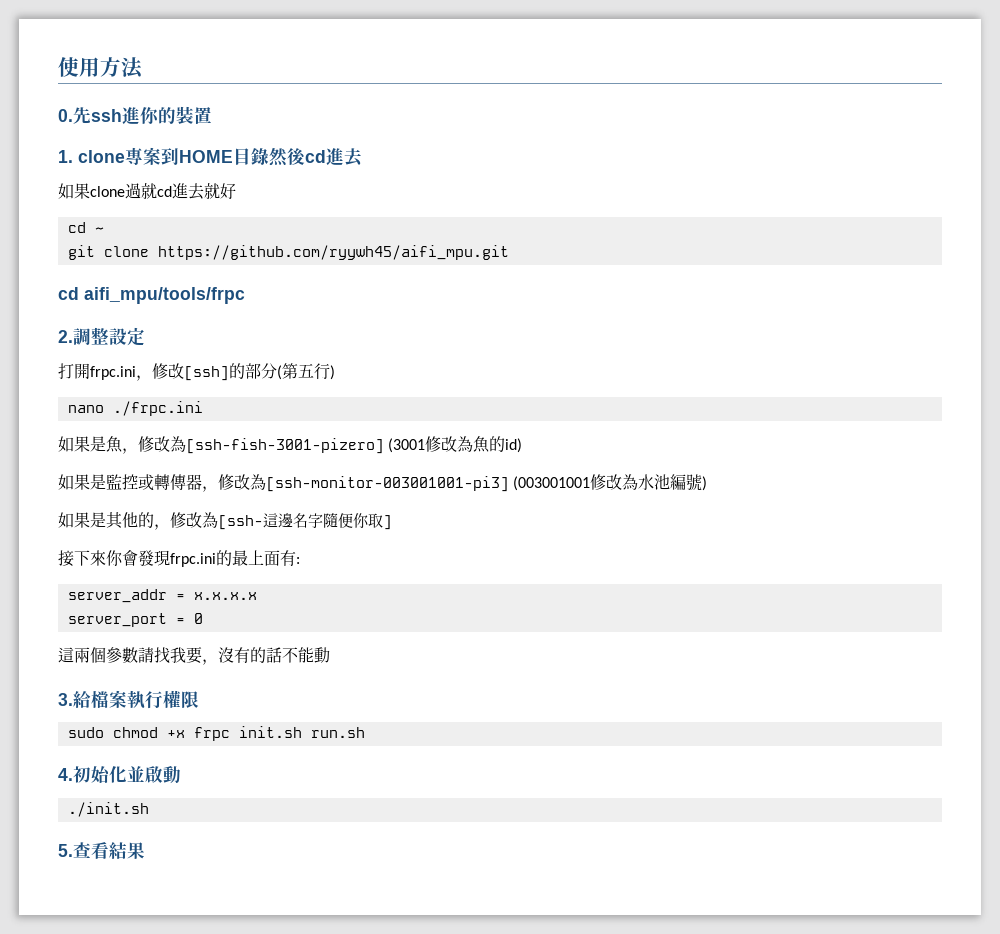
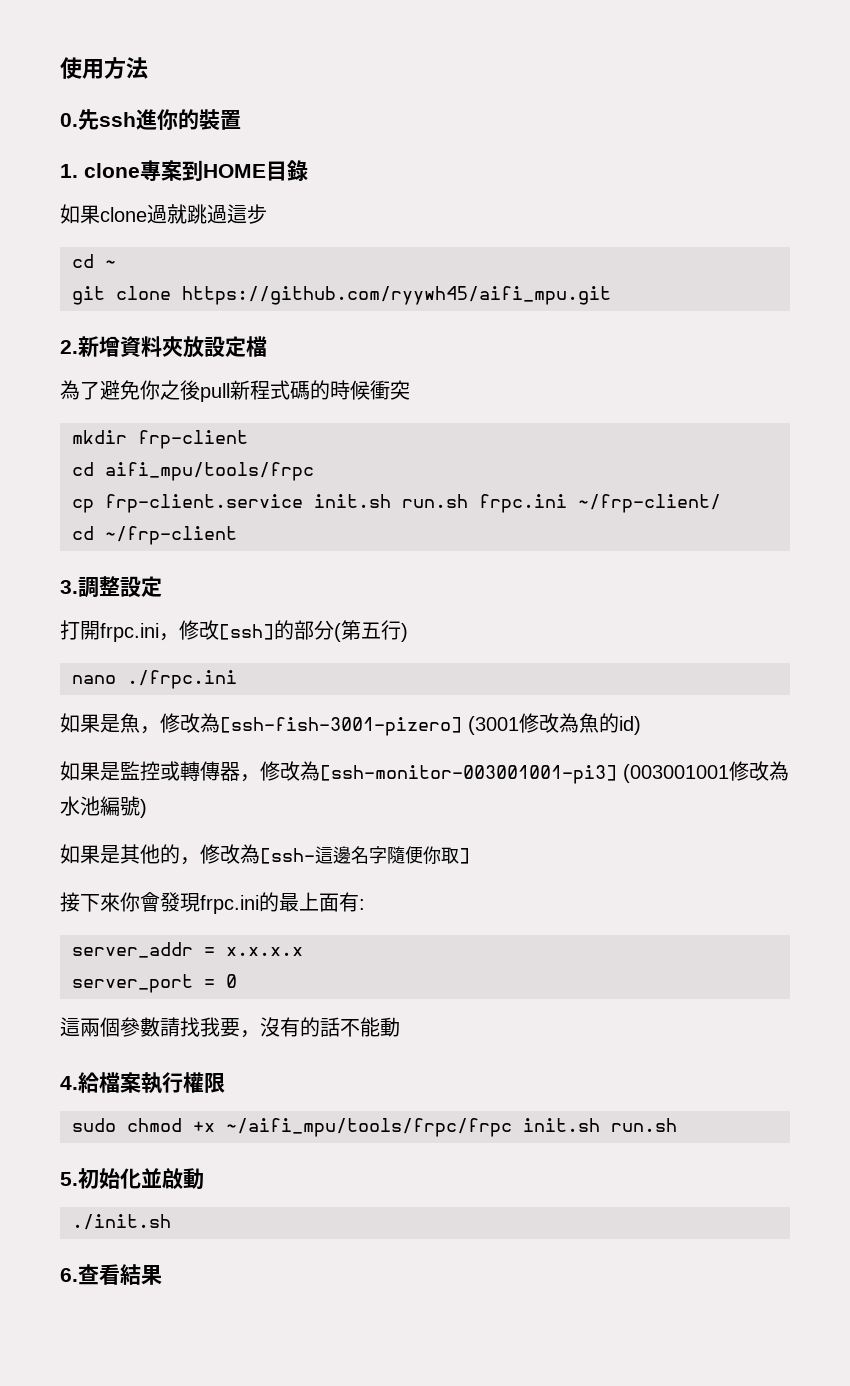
- 1. clone專案到HOME目錄然後cd進去
+ 1. clone專案到HOME目錄
- 如果clone過就cd進去就好
+ 如果clone過就跳過這步
+ 2.新增資料夾放設定檔
+ 為了避免你之後pull新程式碼的時候衝突
+ mkdir frp-client
  cd aifi_mpu/tools/frpc
- 2.調整設定
+ cp frp-client.service init.sh run.sh frpc.ini ~/frp-client/
+ cd ~/frp-client
+ 3.調整設定
- 3.給檔案執行權限
+ 4.給檔案執行權限
- sudo chmod +x frpc init.sh run.sh
+ sudo chmod +x ~/aifi_mpu/tools/frpc/frpc init.sh run.sh
- 4.初始化並啟動
+ 5.初始化並啟動
- 5.查看結果
+ 6.查看結果

